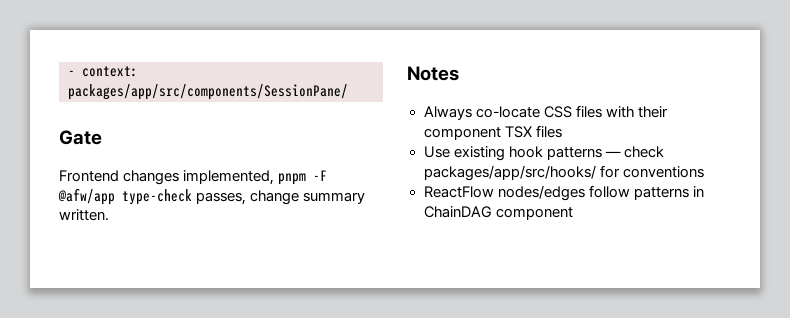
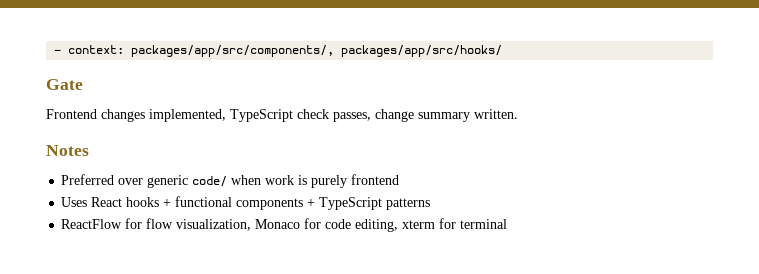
- - context: packages/app/src/components/SessionPane/
+ - context: packages/app/src/components/, packages/app/src/hooks/
- Frontend changes implemented, pnpm -F @afw/app type-check passes, change summary written.
+ Frontend changes implemented, TypeScript check passes, change summary written.
- Always co-locate CSS files with their component TSX files
- Use existing hook patterns — check packages/app/src/hooks/ for conventions
- ReactFlow nodes/edges follow patterns in ChainDAG component
+ Preferred over generic code/ when work is purely frontend
+ Uses React hooks + functional components + TypeScript patterns
+ ReactFlow for flow visualization, Monaco for code editing, xterm for terminal

